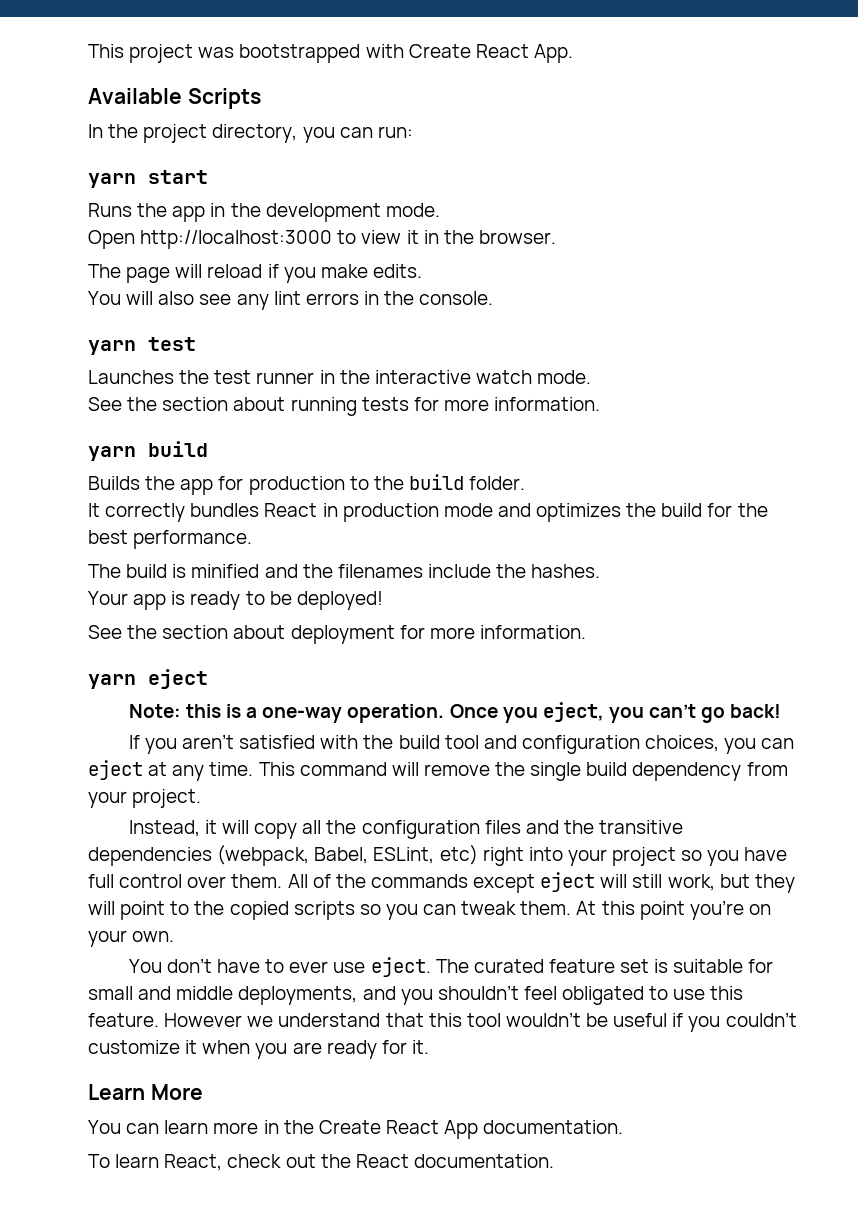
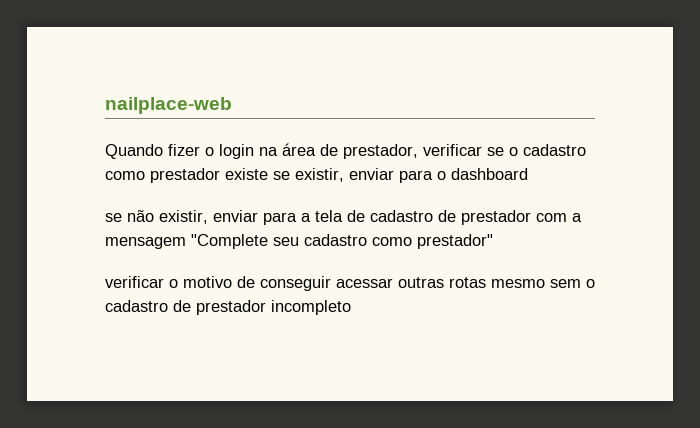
- This project was bootstrapped with Create React App.
- Available Scripts
- In the project directory, you can run:
- yarn start
- Runs the app in the development mode.
- Open http://localhost:3000 to view it in the browser.
- The page will reload if you make edits.
- You will also see any lint errors in the console.
- yarn test
- Launches the test runner in the interactive watch mode.
- See the section about running tests for more information.
- yarn build
- Builds the app for production to the build folder.
- It correctly bundles React in production mode and optimizes the build for the best performance.
- The build is minified and the filenames include the hashes.
- Your app is ready to be deployed!
- See the section about deployment for more information.
- yarn eject
- Note: this is a one-way operation. Once you eject, you can’t go back!
- If you aren’t satisfied with the build tool and configuration choices, you can eject at any time. This command will remove the single build dependency from your project.
- Instead, it will copy all the configuration files and the transitive dependencies (webpack, Babel, ESLint, etc) right into your project so you have full control over them. All of the commands except eject will still work, but they will point to the copied scripts so you can tweak them. At this point you’re on your own.
- You don’t have to ever use eject. The curated feature set is suitable for small and middle deployments, and you shouldn’t feel obligated to use this feature. However we understand that this tool wouldn’t be useful if you couldn’t customize it when you are ready for it.
- Learn More
- You can learn more in the Create React App documentation.
- To learn React, check out the React documentation.
+ nailplace-web
+ Quando fizer o login na área de prestador, verificar se o cadastro como prestador existe se existir, enviar para o dashboard
+ se não existir, enviar para a tela de cadastro de prestador com a mensagem "Complete seu cadastro como prestador"
+ verificar o motivo de conseguir acessar outras rotas mesmo sem o cadastro de prestador incompleto

